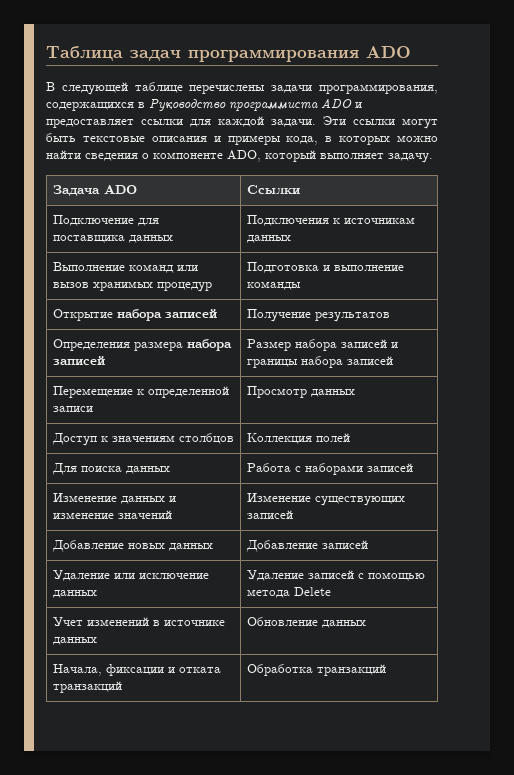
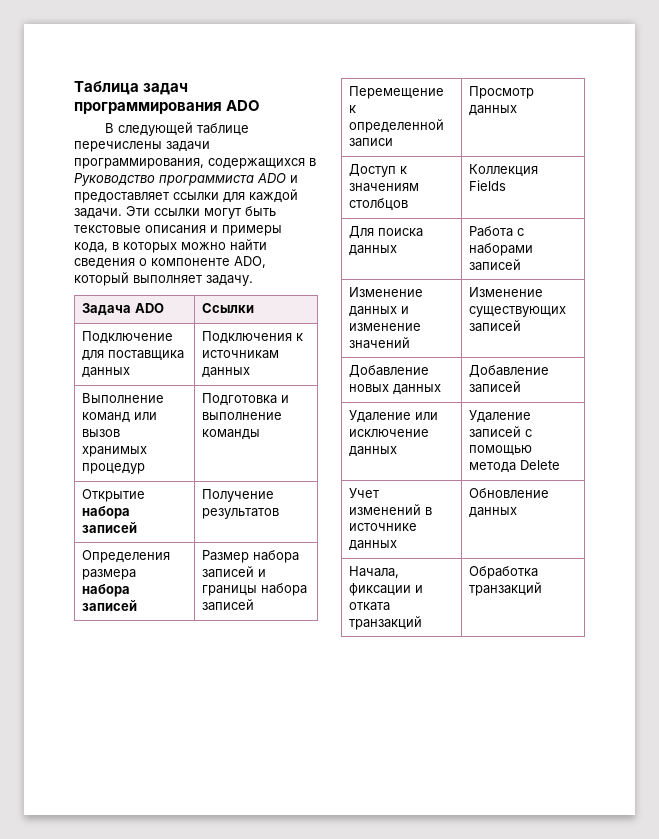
- Доступ к значениям столбцов | Коллекция полей
+ Доступ к значениям столбцов | Коллекция Fields

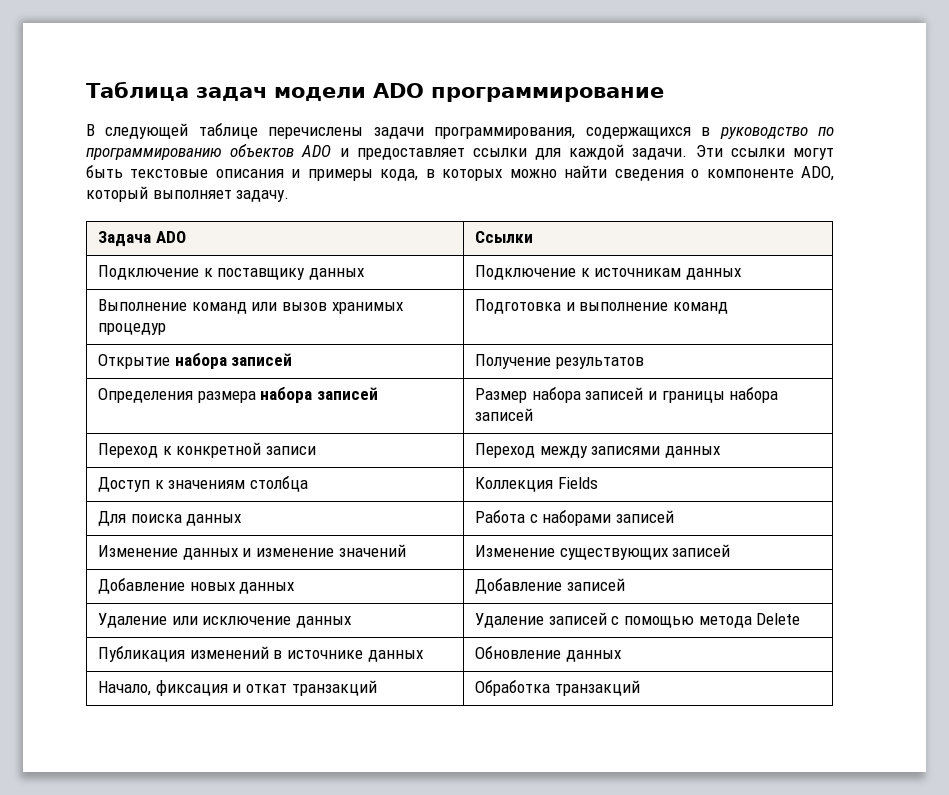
- Таблица задач программирования ADO
+ Таблица задач модели ADO программирование
- В следующей таблице перечислены задачи программирования, содержащихся в Руководство программиста ADO и предоставляет ссылки для каждой задачи.
+ В следующей таблице перечислены задачи программирования, содержащихся в руководство по программированию объектов ADO и предоставляет ссылки для каждой задачи.
- Подключение для поставщика данных | Подключения к источникам данных
+ Подключение к поставщику данных | Подключение к источникам данных
- Выполнение команд или вызов хранимых процедур | Подготовка и выполнение команды
+ Выполнение команд или вызов хранимых процедур | Подготовка и выполнение команд
- Перемещение к определенной записи | Просмотр данных
+ Переход к конкретной записи | Переход между записями данных
- Доступ к значениям столбцов | Коллекция Fields
+ Доступ к значениям столбца | Коллекция Fields
- Учет изменений в источнике данных | Обновление данных
+ Публикация изменений в источнике данных | Обновление данных
- Начала, фиксации и отката транзакций | Обработка транзакций
+ Начало, фиксация и откат транзакций | Обработка транзакций

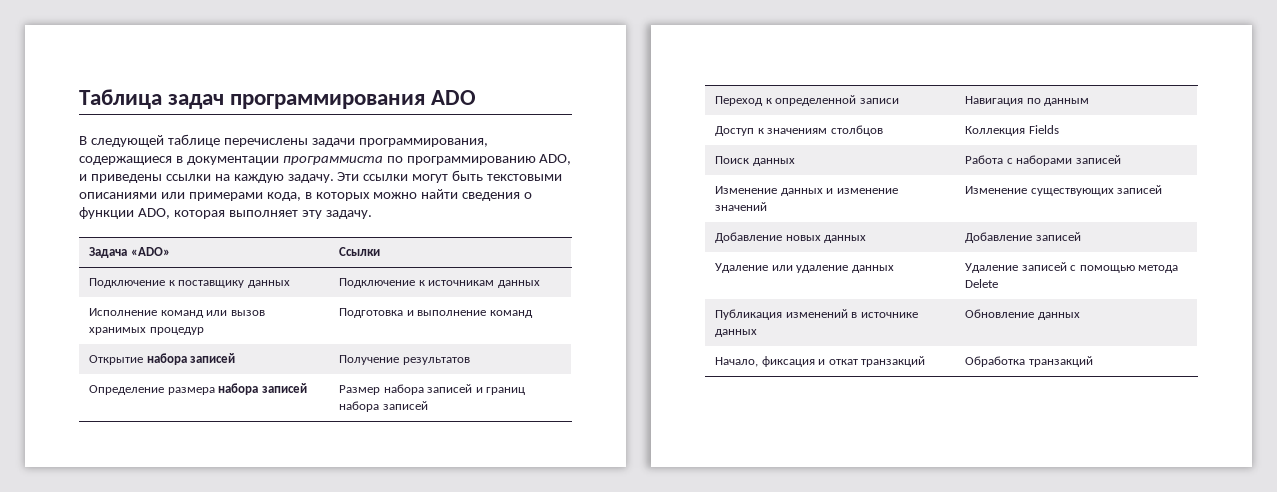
- Таблица задач модели ADO программирование
+ Таблица задач программирования ADO
- В следующей таблице перечислены задачи программирования, содержащихся в руководство по программированию объектов ADO и предоставляет ссылки для каждой задачи. Эти ссылки могут быть текстовые описания и примеры кода, в которых можно найти сведения о компоненте ADO, который выполняет задачу.
+ В следующей таблице перечислены задачи программирования, содержащиеся в документации программиста по программированию ADO, и приведены ссылки на каждую задачу. Эти ссылки могут быть текстовыми описаниями или примерами кода, в которых можно найти сведения о функции ADO, которая выполняет эту задачу.
- Задача ADO | Ссылки
+ Задача «ADO» | Ссылки
- Выполнение команд или вызов хранимых процедур | Подготовка и выполнение команд
+ Исполнение команд или вызов хранимых процедур | Подготовка и выполнение команд
- Определения размера набора записей | Размер набора записей и границы набора записей
+ Определение размера набора записей | Размер набора записей и границ набора записей
- Переход к конкретной записи | Переход между записями данных
+ Переход к определенной записи | Навигация по данным
- Доступ к значениям столбца | Коллекция Fields
+ Доступ к значениям столбцов | Коллекция Fields
- Для поиска данных | Работа с наборами записей
+ Поиск данных | Работа с наборами записей
- Удаление или исключение данных | Удаление записей с помощью метода Delete
+ Удаление или удаление данных | Удаление записей с помощью метода Delete

